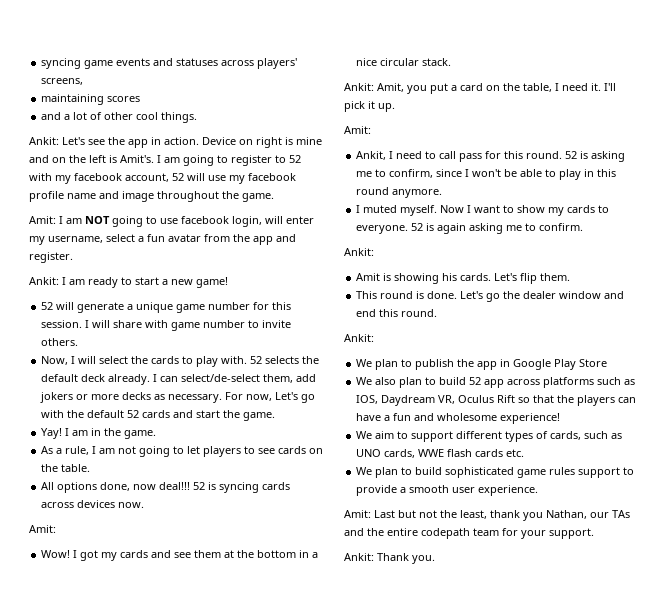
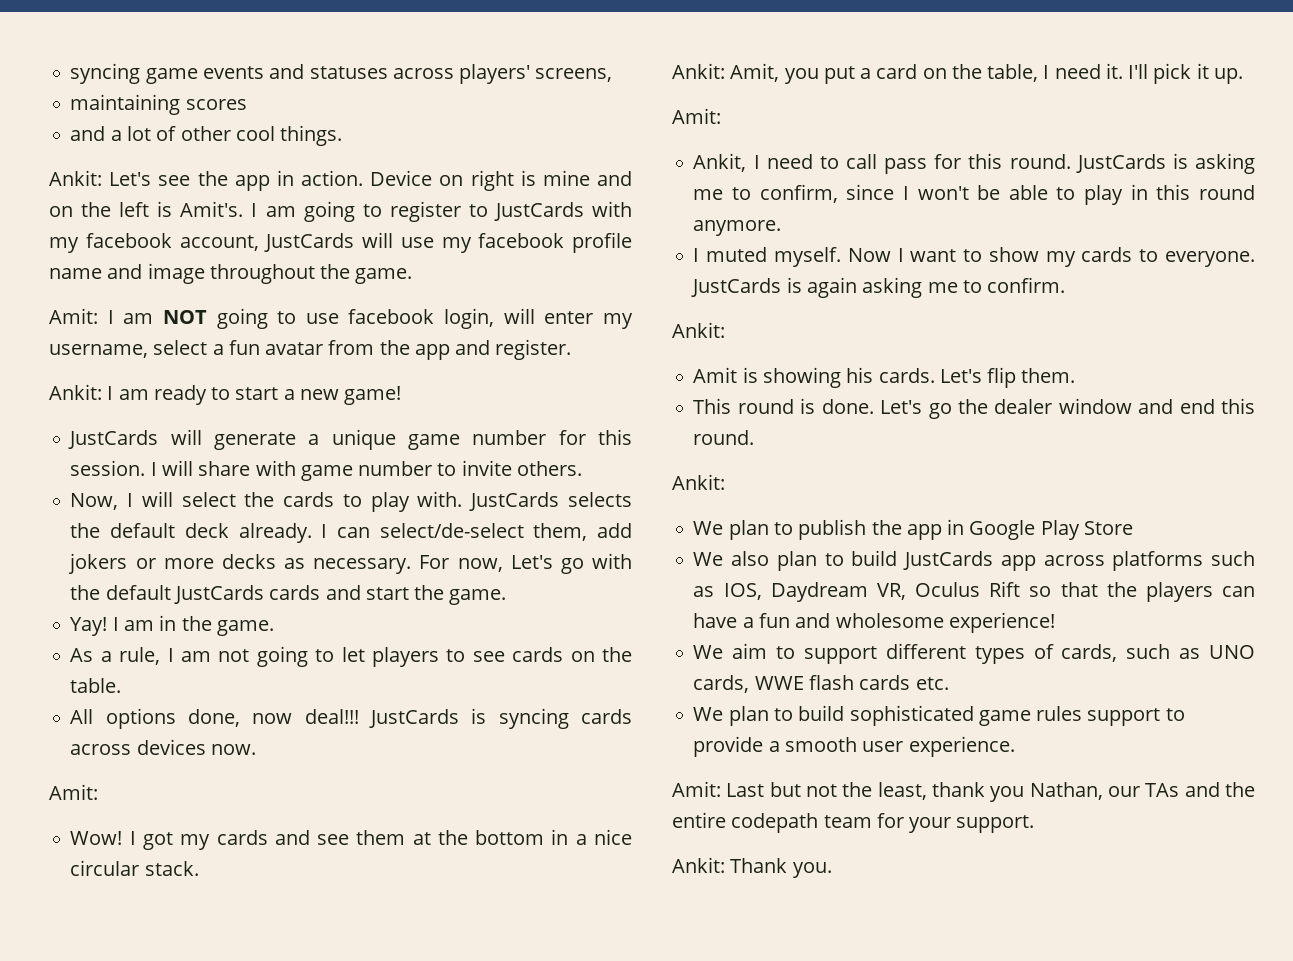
- I am going to register to 52 with my facebook account, 52 will use my facebook profile name and image throughout the game.
+ I am going to register to JustCards with my facebook account, JustCards will use my facebook profile name and image throughout the game.
- 52 will generate a unique game number for this session.
+ JustCards will generate a unique game number for this session.
- 52 selects the default deck already.
+ JustCards selects the default deck already.
- For now, Let's go with the default 52 cards and start the game.
+ For now, Let's go with the default JustCards cards and start the game.
- 52 is syncing cards across devices now.
+ JustCards is syncing cards across devices now.
- 52 is asking me to confirm, since I won't be able to play in this round anymore.
+ JustCards is asking me to confirm, since I won't be able to play in this round anymore.
- 52 is again asking me to confirm.
+ JustCards is again asking me to confirm.
- We also plan to build 52 app across platforms such as IOS, Daydream VR, Oculus Rift so that the players can have a fun and wholesome experience!
+ We also plan to build JustCards app across platforms such as IOS, Daydream VR, Oculus Rift so that the players can have a fun and wholesome experience!

